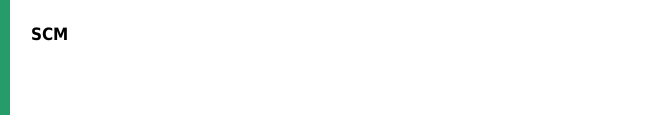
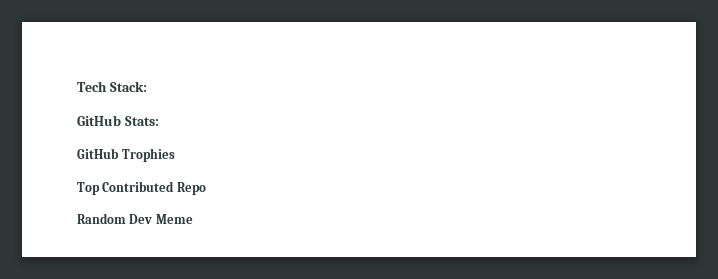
- SCM
+ Tech Stack:
+ GitHub Stats:
+ GitHub Trophies
+ Top Contributed Repo
+ Random Dev Meme

